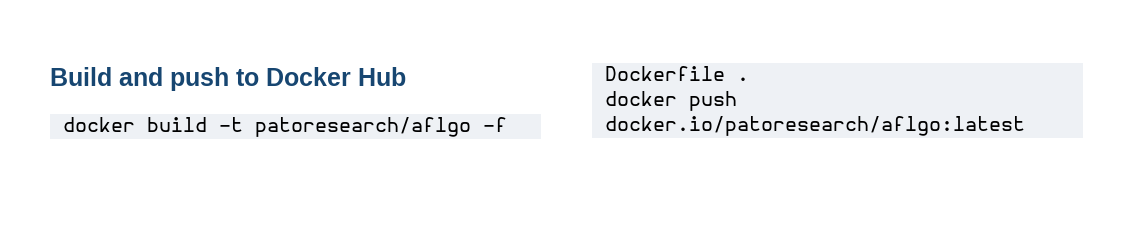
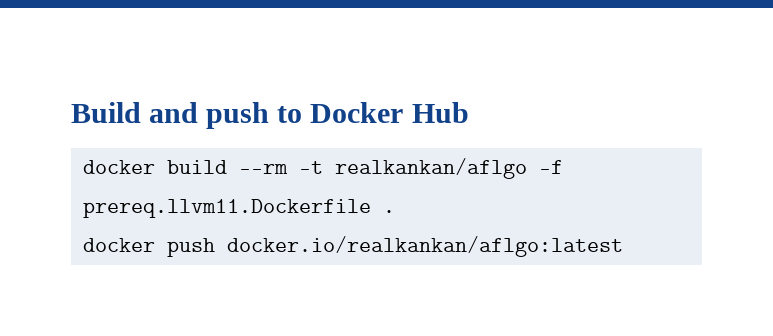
- docker build -t patoresearch/aflgo -f Dockerfile .
+ docker build --rm -t realkankan/aflgo -f prereq.llvm11.Dockerfile .
- docker push docker.io/patoresearch/aflgo:latest
+ docker push docker.io/realkankan/aflgo:latest

